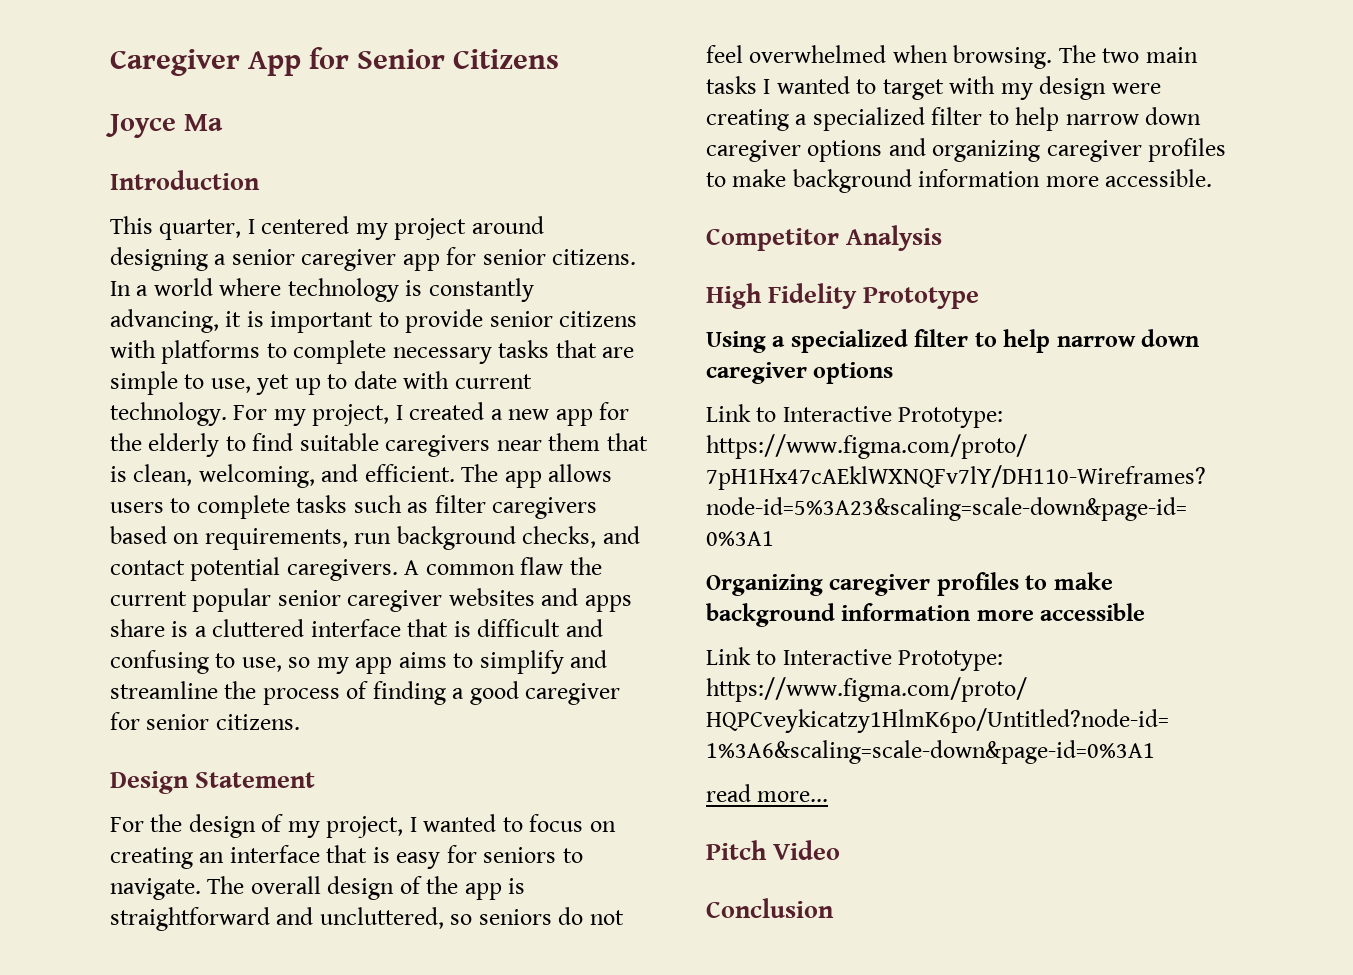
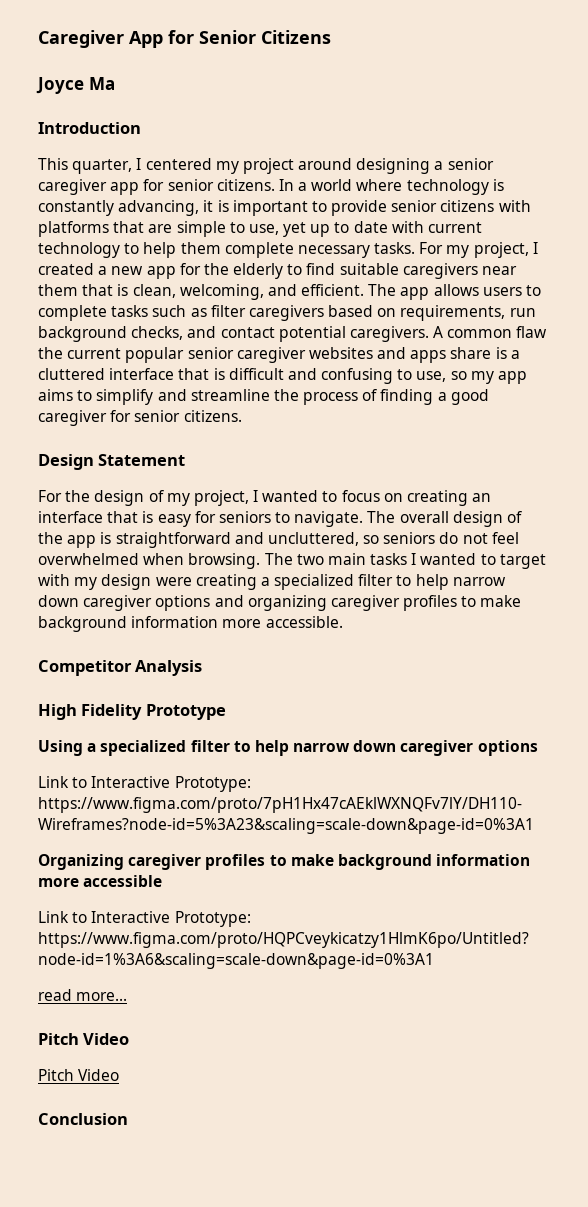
- In a world where technology is constantly advancing, it is important to provide senior citizens with platforms to complete necessary tasks that are simple to use, yet up to date with current technology.
+ In a world where technology is constantly advancing, it is important to provide senior citizens with platforms that are simple to use, yet up to date with current technology to help them complete necessary tasks.
  read more...
+ Pitch Video

